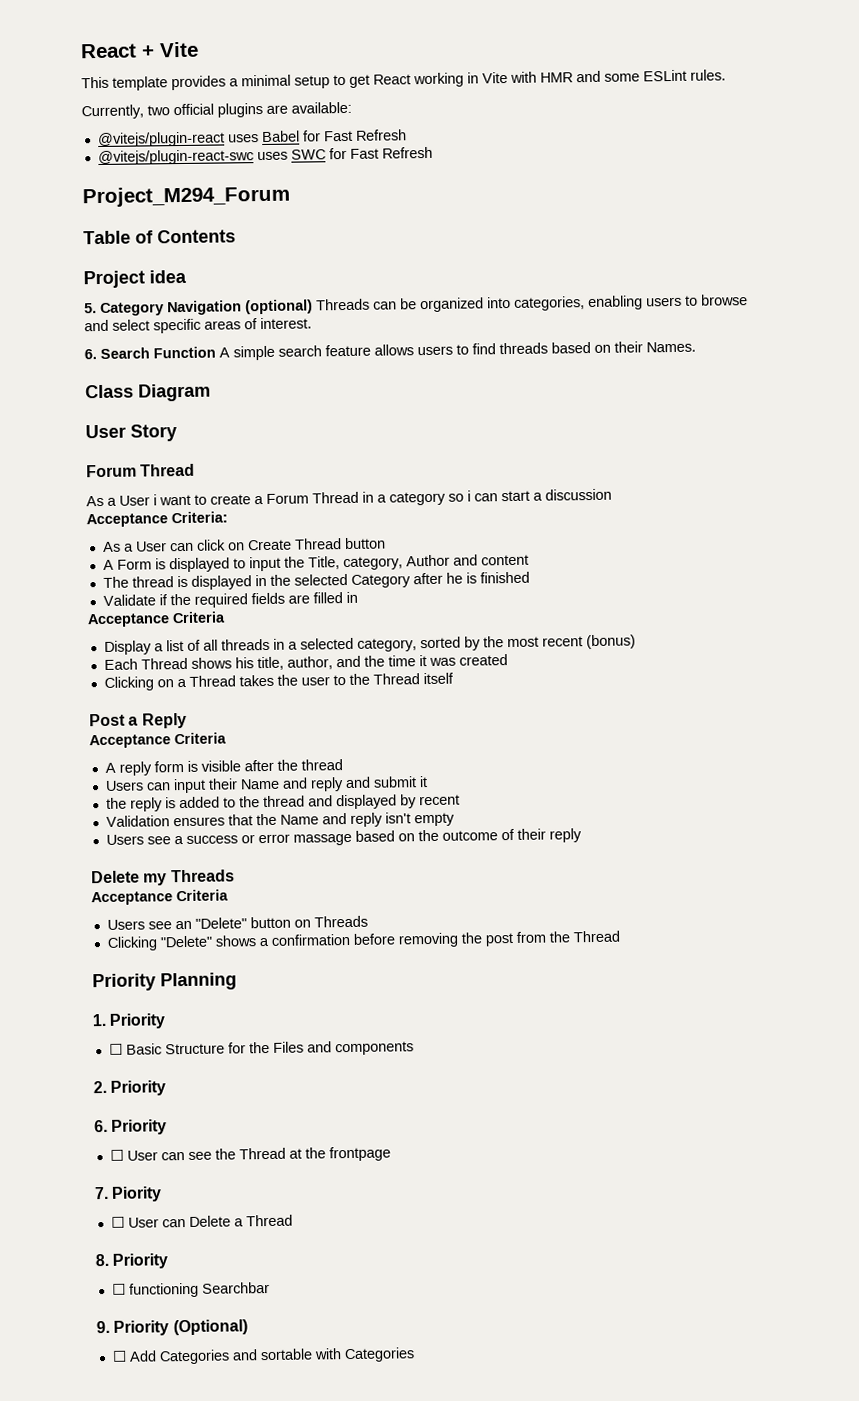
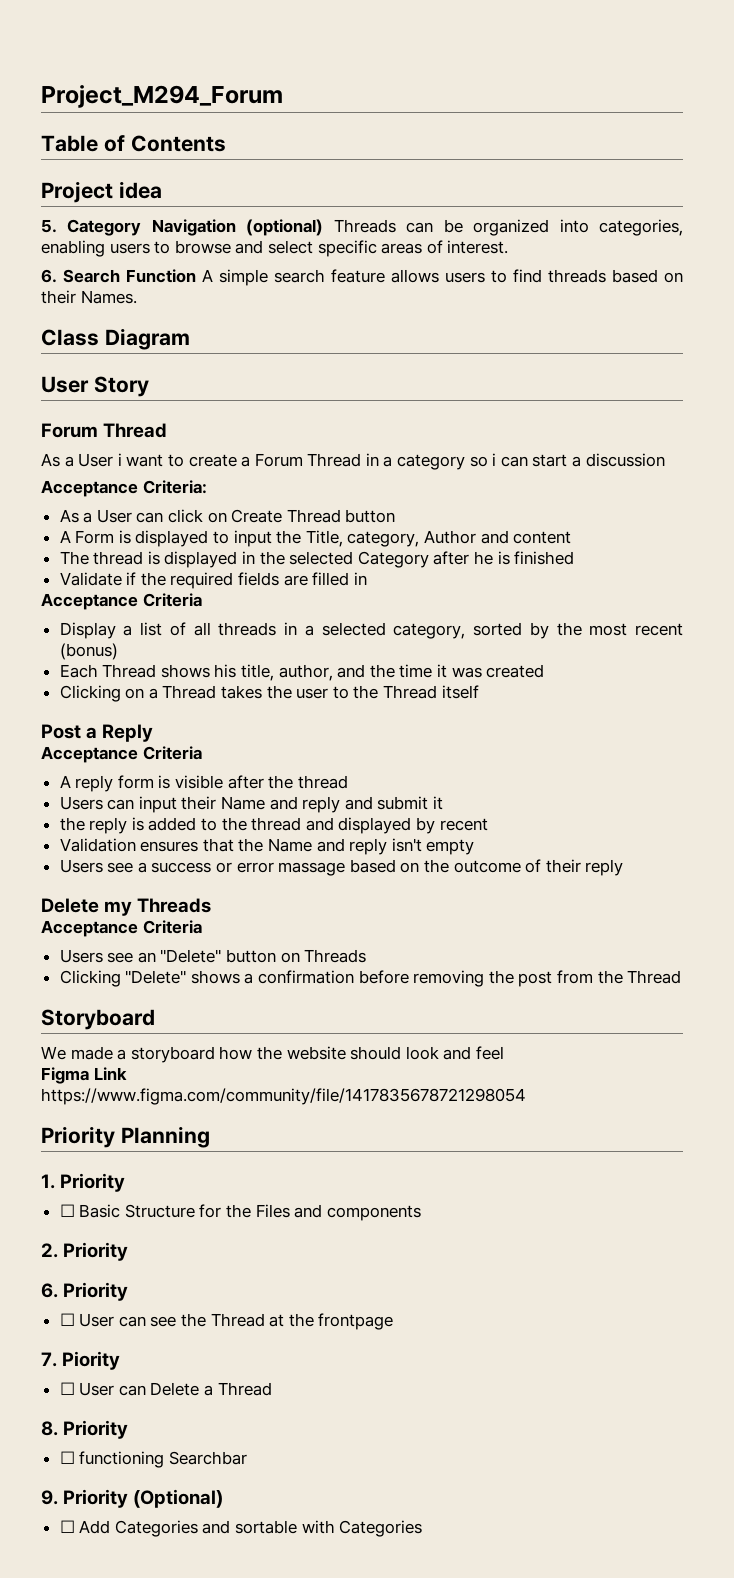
- React + Vite
- This template provides a minimal setup to get React working in Vite with HMR and some ESLint rules.
- Currently, two official plugins are available:
- @vitejs/plugin-react uses Babel for Fast Refresh
- @vitejs/plugin-react-swc uses SWC for Fast Refresh
+ Storyboard
+ We made a storyboard how the website should look and feel
+ Figma Link
+ https://www.figma.com/community/file/1417835678721298054

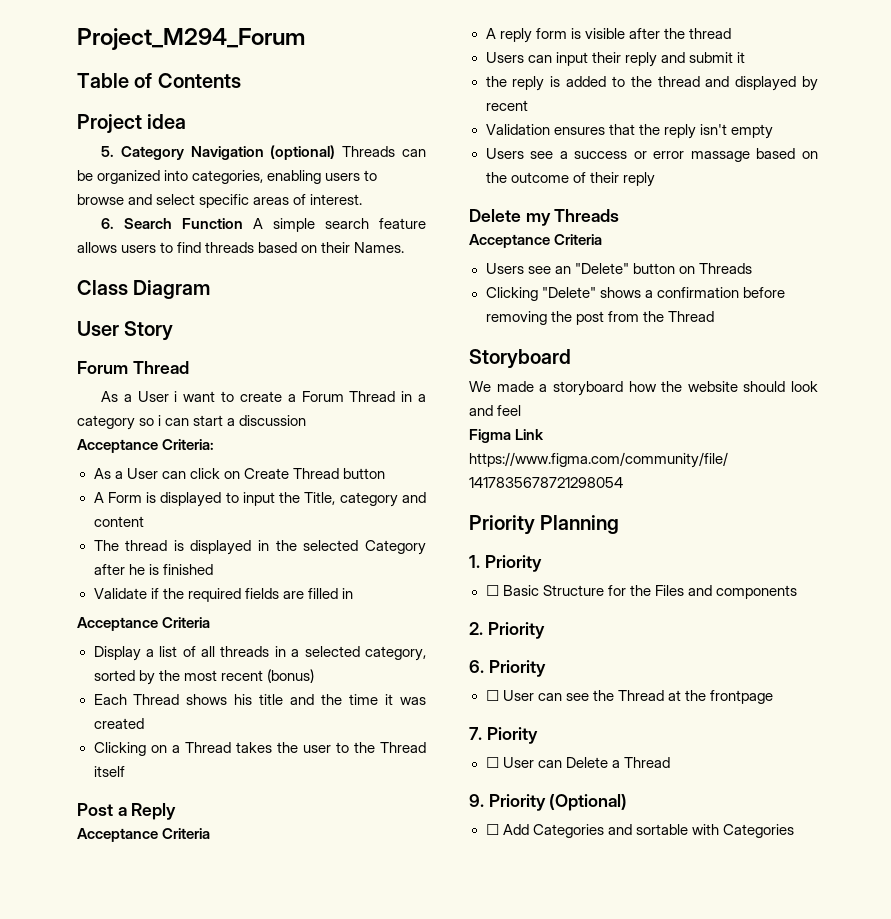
- A Form is displayed to input the Title, category, Author and content
+ A Form is displayed to input the Title, category and content
- Each Thread shows his title, author, and the time it was created
+ Each Thread shows his title and the time it was created
- Users can input their Name and reply and submit it
+ Users can input their reply and submit it
- Validation ensures that the Name and reply isn't empty
+ Validation ensures that the reply isn't empty
- 8. Priority
- ☐ functioning Searchbar

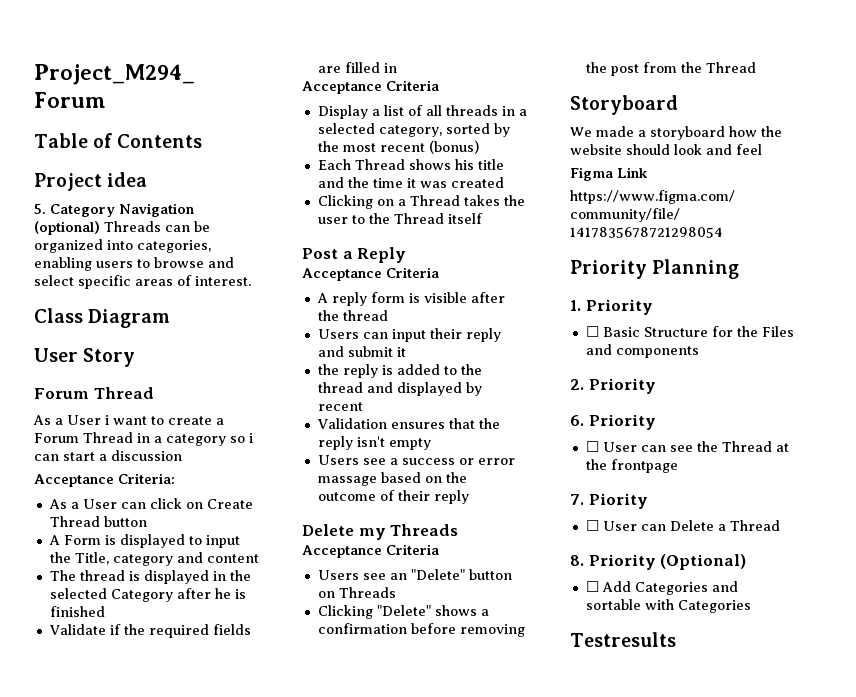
- 6. Search Function A simple search feature allows users to find threads based on their Names.
- 9. Priority (Optional)
+ 8. Priority (Optional)
+ Testresults

